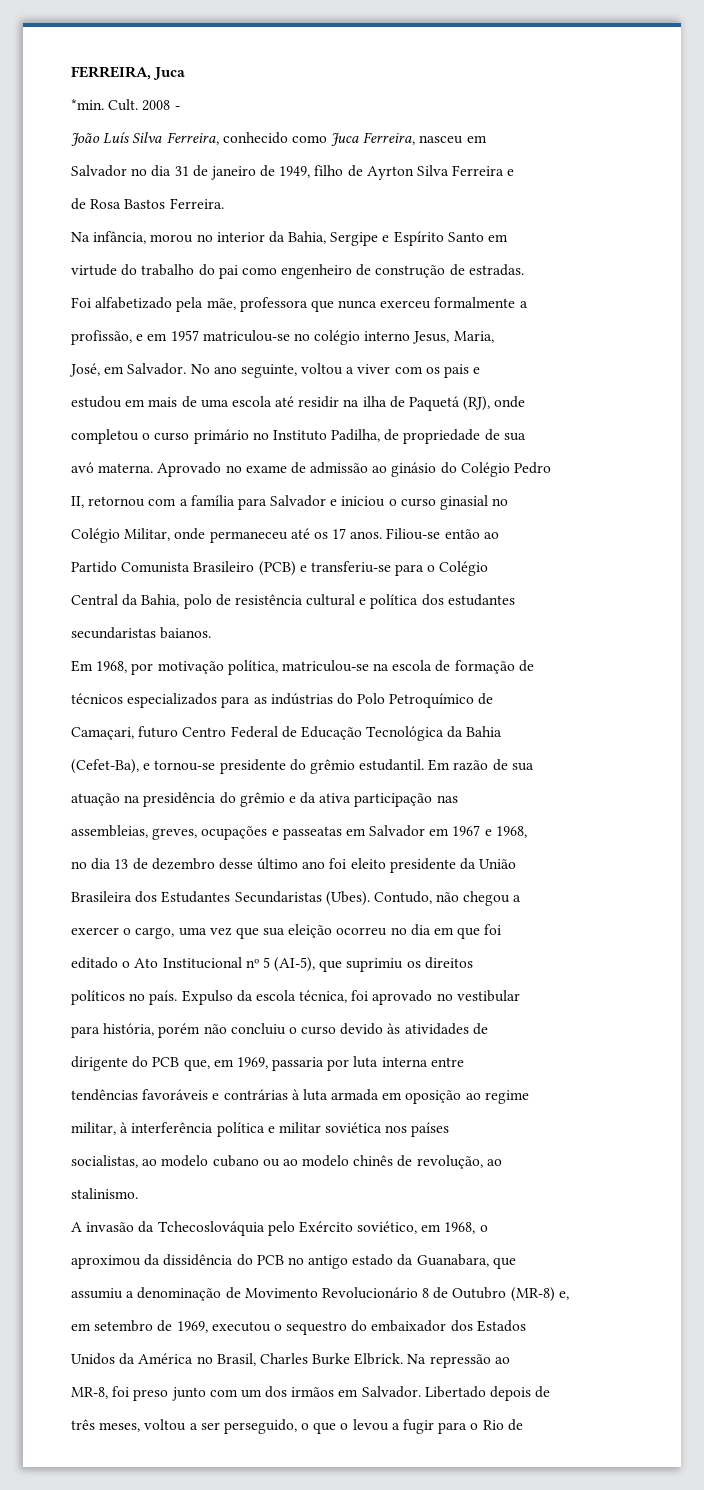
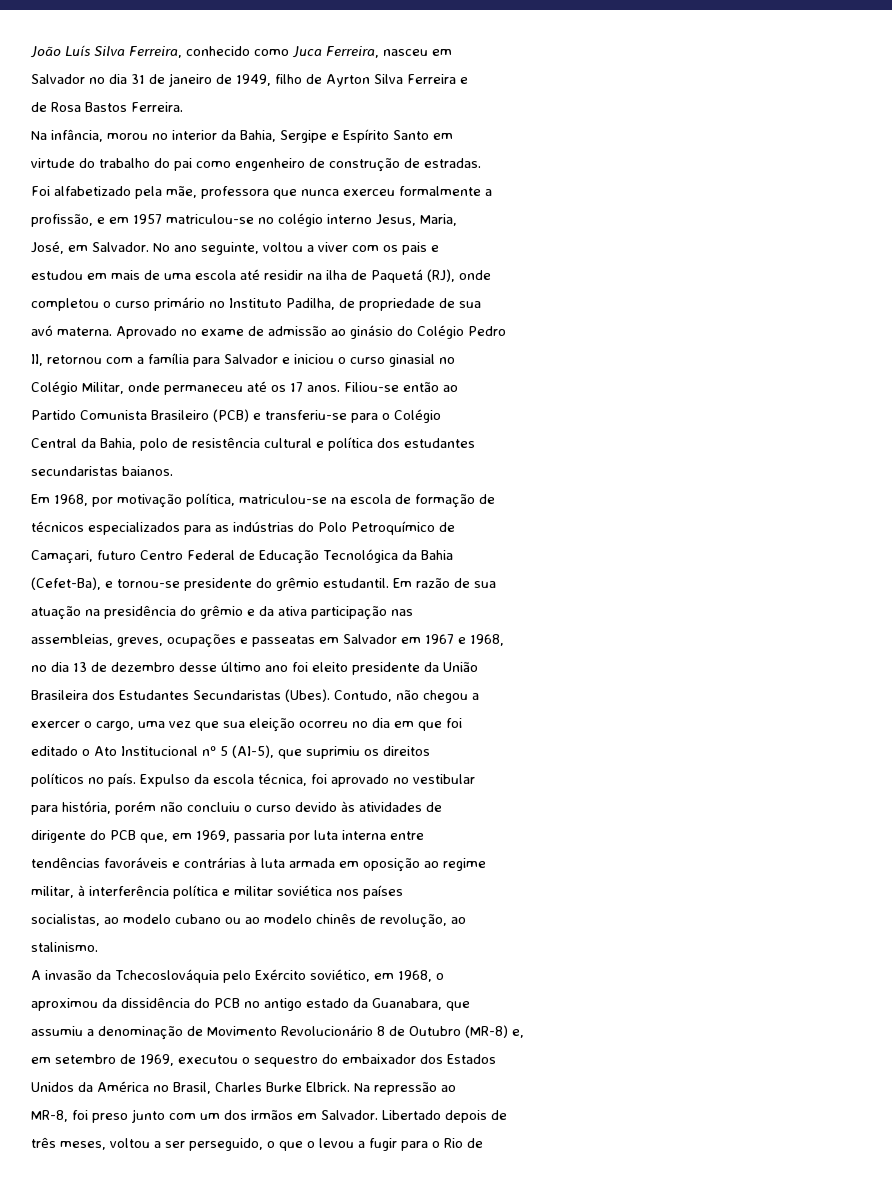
- FERREIRA, Juca
- *min. Cult. 2008 -

